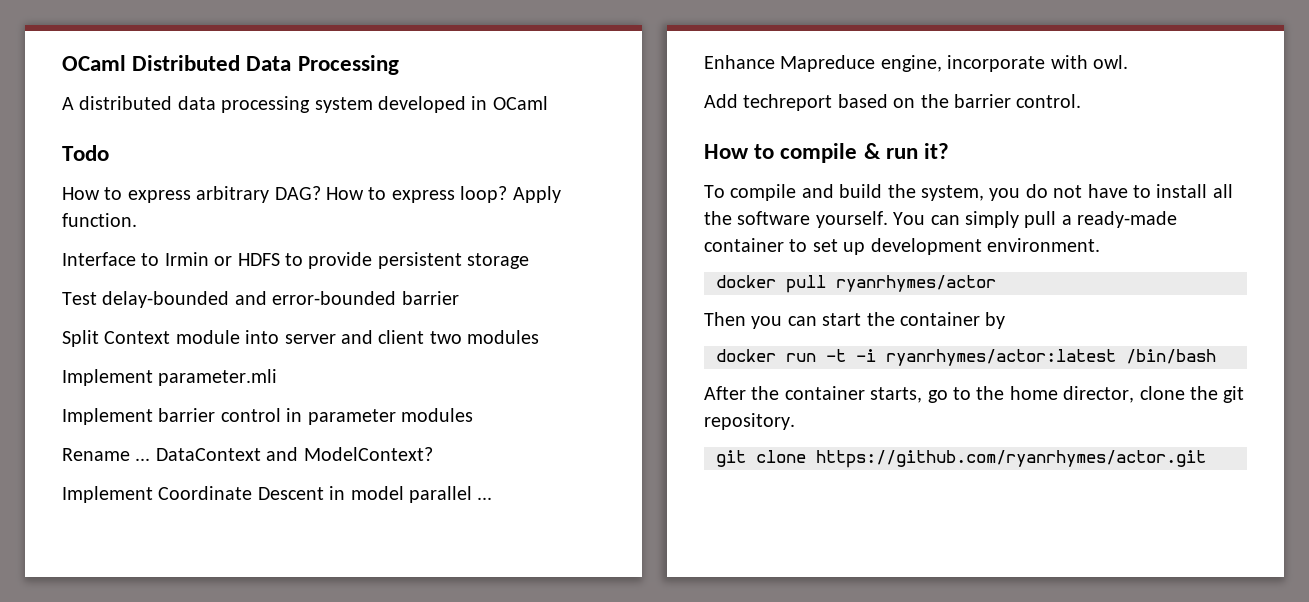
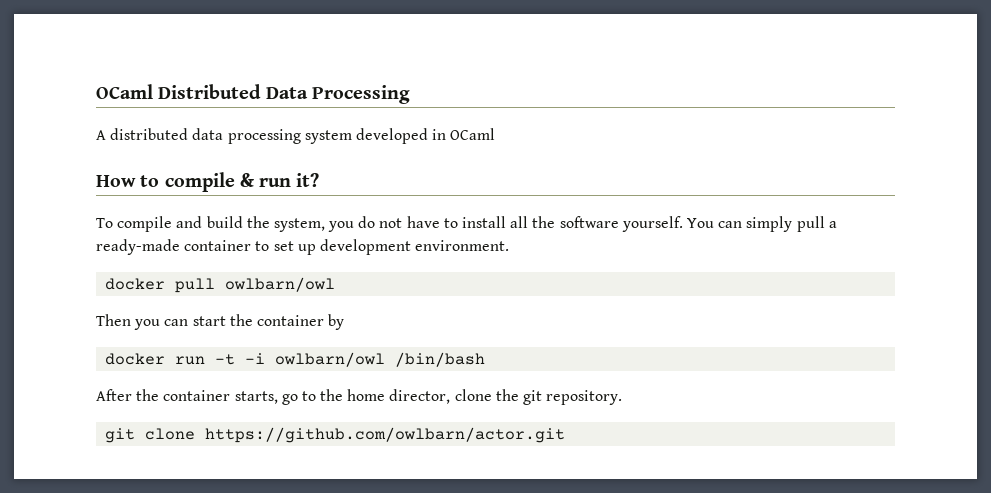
- Todo
- How to express arbitrary DAG? How to express loop? Apply function.
- Interface to Irmin or HDFS to provide persistent storage
- Test delay-bounded and error-bounded barrier
- Split Context module into server and client two modules
- Implement parameter.mli
- Implement barrier control in parameter modules
- Rename ... DataContext and ModelContext?
- Implement Coordinate Descent in model parallel ...
- Enhance Mapreduce engine, incorporate with owl.
- Add techreport based on the barrier control.
- docker pull ryanrhymes/actor
+ docker pull owlbarn/owl
- docker run -t -i ryanrhymes/actor:latest /bin/bash
+ docker run -t -i owlbarn/owl /bin/bash
- git clone https://github.com/ryanrhymes/actor.git
+ git clone https://github.com/owlbarn/actor.git

